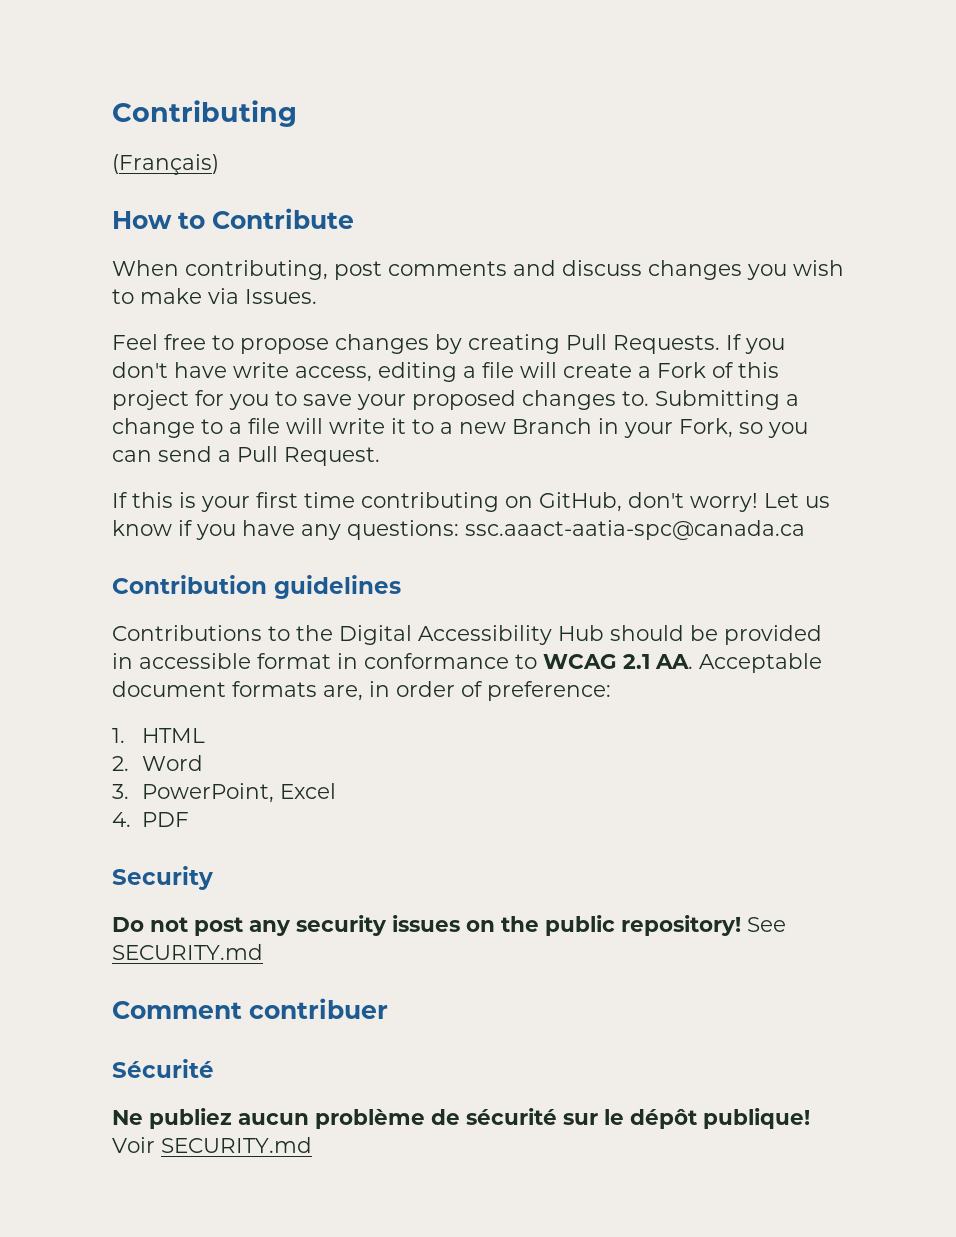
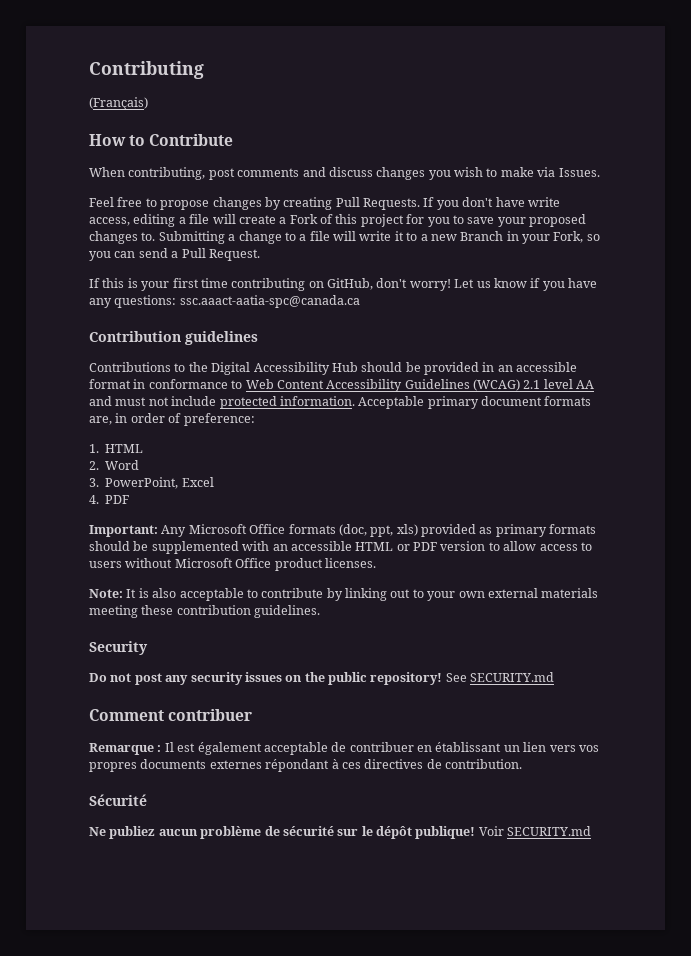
- Contributions to the Digital Accessibility Hub should be provided in accessible format in conformance to WCAG 2.1 AA. Acceptable document formats are, in order of preference:
+ Contributions to the Digital Accessibility Hub should be provided in an accessible format in conformance to Web Content Accessibility Guidelines (WCAG) 2.1 level AA and must not include protected information. Acceptable primary document formats are, in order of preference:
+ Important: Any Microsoft Office formats (doc, ppt, xls) provided as primary formats should be supplemented with an accessible HTML or PDF version to allow access to users without Microsoft Office product licenses.
+ Note: It is also acceptable to contribute by linking out to your own external materials meeting these contribution guidelines.
+ Remarque : Il est également acceptable de contribuer en établissant un lien vers vos propres documents externes répondant à ces directives de contribution.

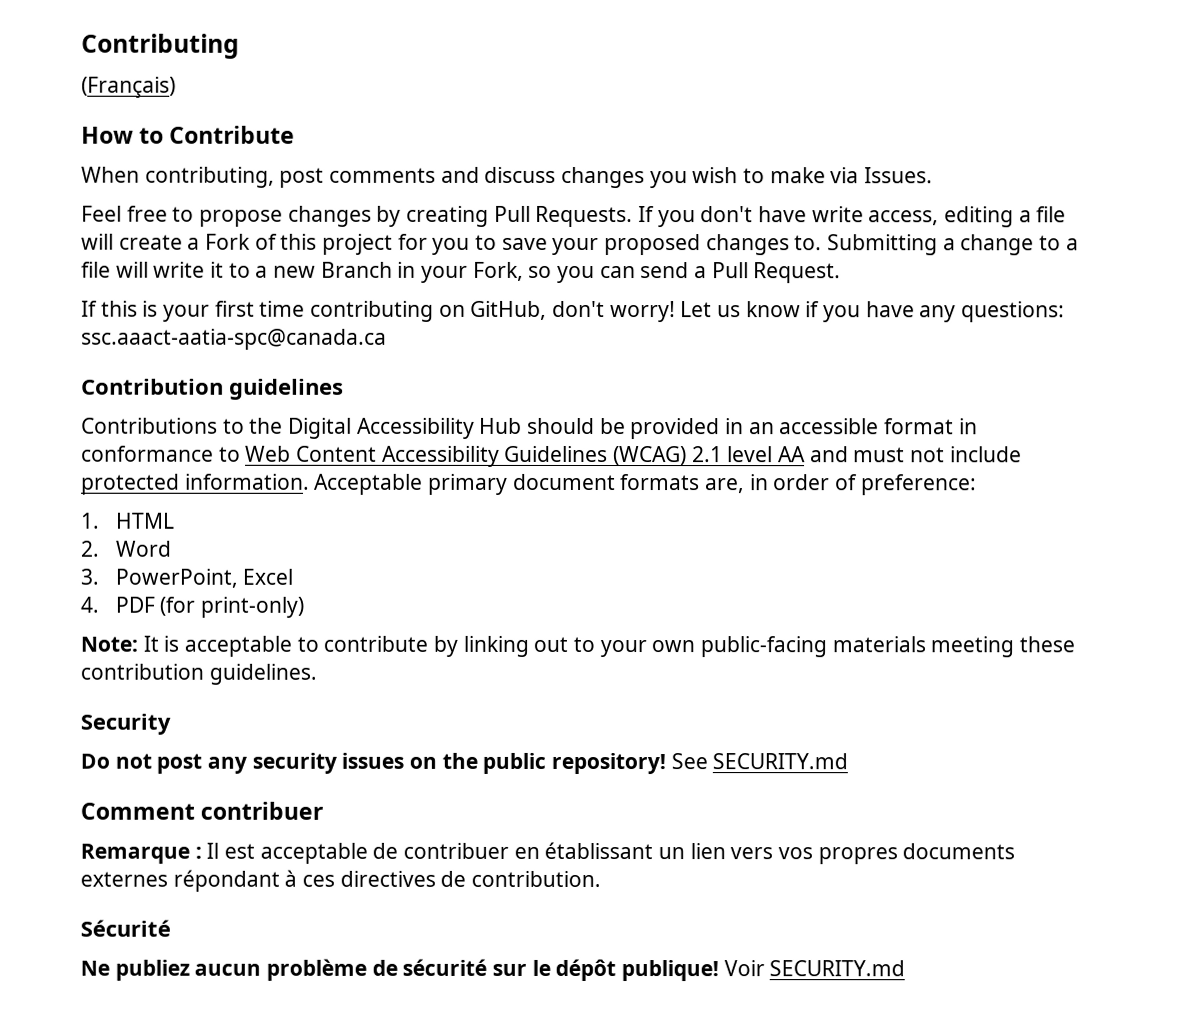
- 4. PDF
- Important: Any Microsoft Office formats (doc, ppt, xls) provided as primary formats should be supplemented with an accessible HTML or PDF version to allow access to users without Microsoft Office product licenses.
+ 4. PDF (for print-only)
- Note: It is also acceptable to contribute by linking out to your own external materials meeting these contribution guidelines.
+ Note: It is acceptable to contribute by linking out to your own public-facing materials meeting these contribution guidelines.
- Remarque : Il est également acceptable de contribuer en établissant un lien vers vos propres documents externes répondant à ces directives de contribution.
+ Remarque : Il est acceptable de contribuer en établissant un lien vers vos propres documents externes répondant à ces directives de contribution.

